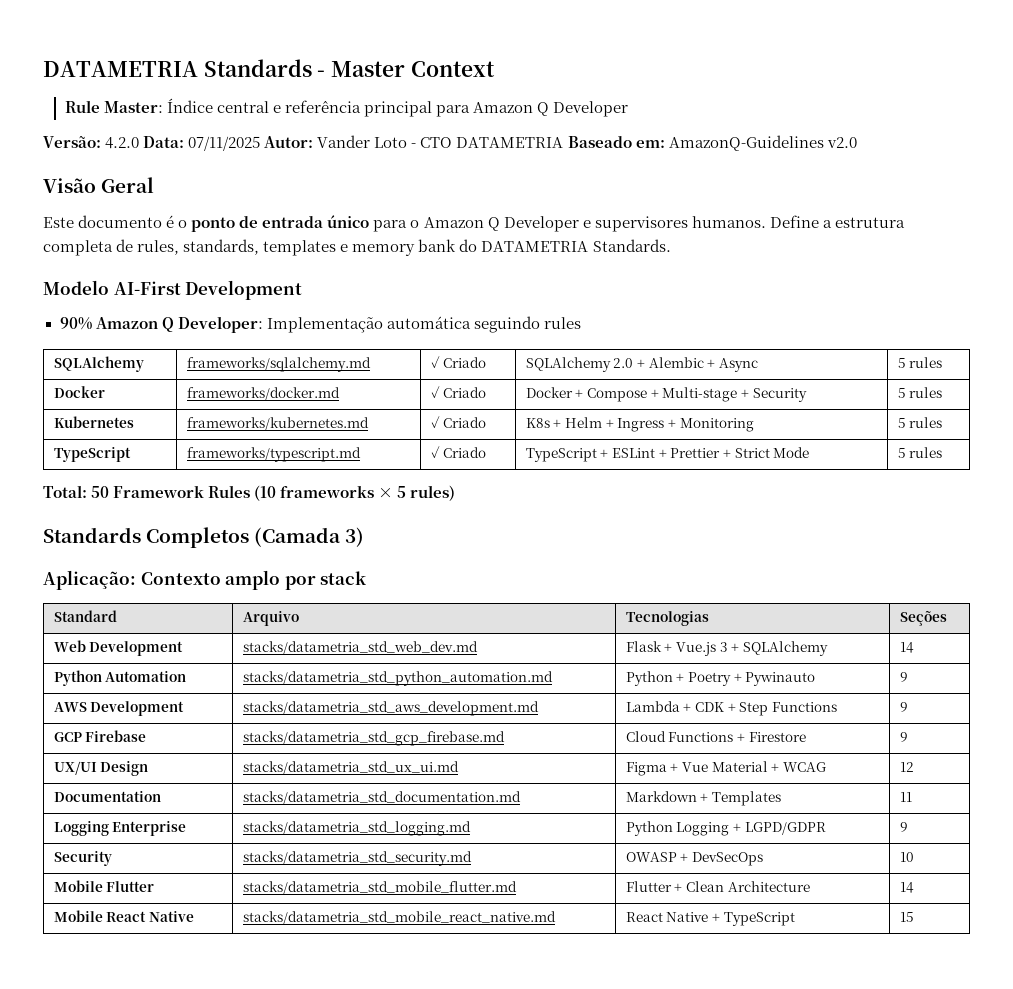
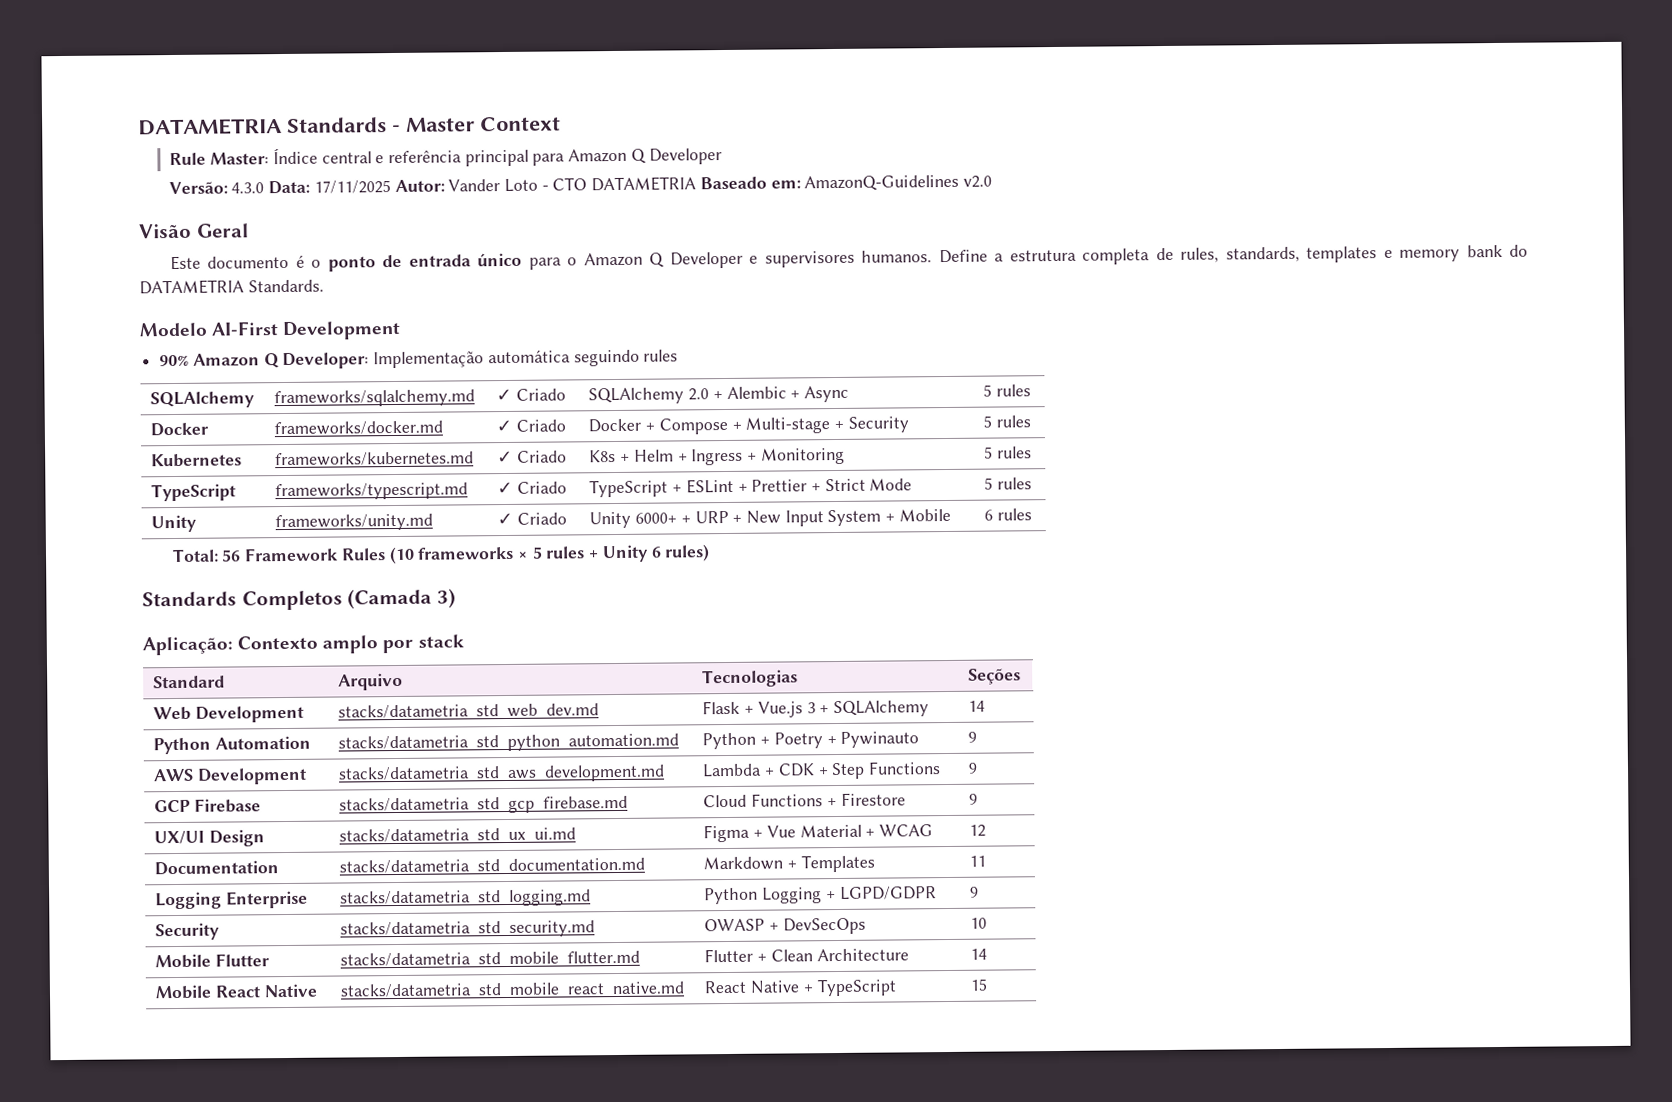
- Versão: 4.2.0 Data: 07/11/2025 Autor: Vander Loto - CTO DATAMETRIA Baseado em: AmazonQ-Guidelines v2.0
+ Versão: 4.3.0 Data: 17/11/2025 Autor: Vander Loto - CTO DATAMETRIA Baseado em: AmazonQ-Guidelines v2.0
+ Unity | frameworks/unity.md | ✓ Criado | Unity 6000+ + URP + New Input System + Mobile | 6 rules
- Total: 50 Framework Rules (10 frameworks × 5 rules)
+ Total: 56 Framework Rules (10 frameworks × 5 rules + Unity 6 rules)

